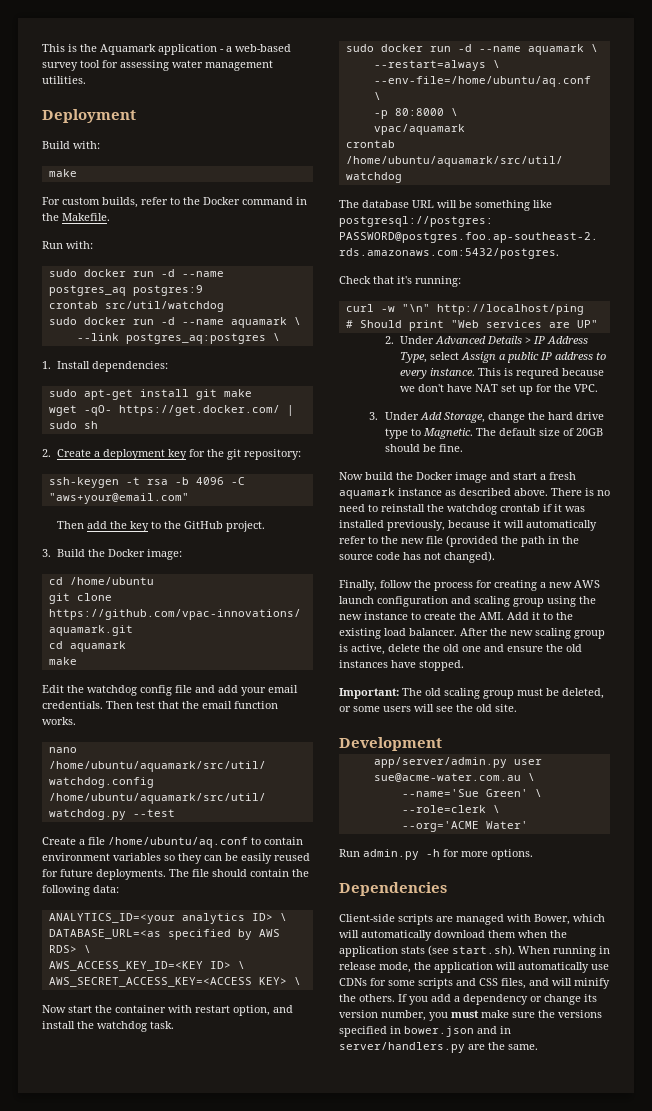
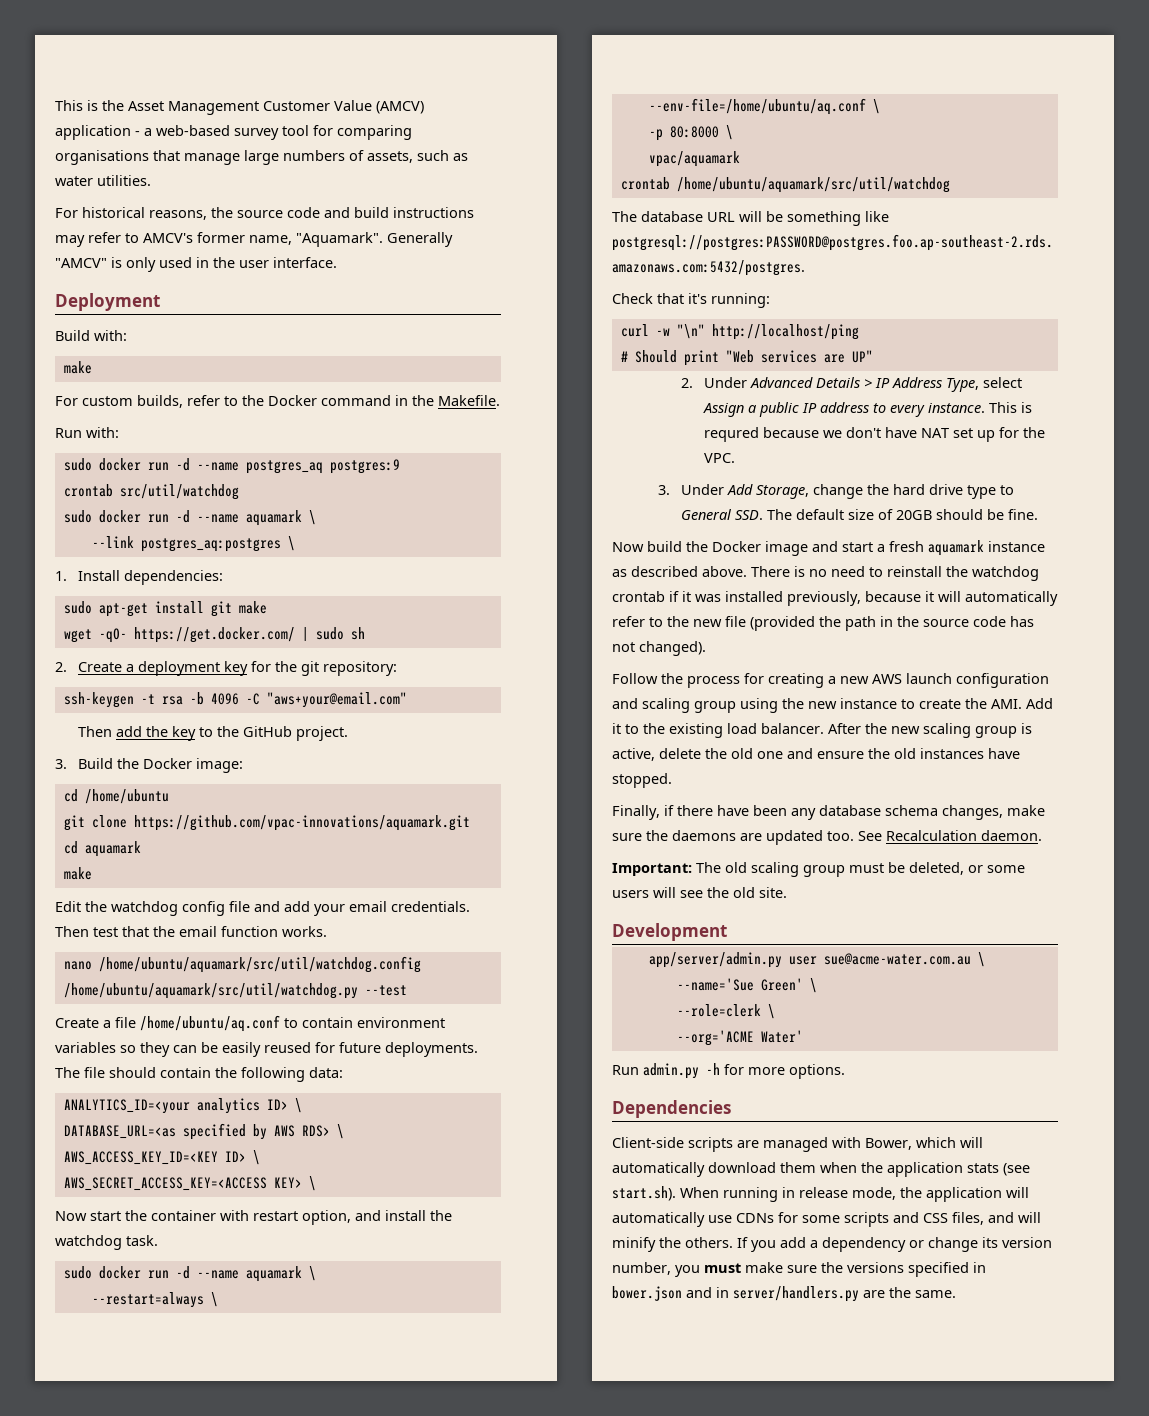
- This is the Aquamark application - a web-based survey tool for assessing water management utilities.
+ This is the Asset Management Customer Value (AMCV) application - a web-based survey tool for comparing organisations that manage large numbers of assets, such as water utilities.
+ For historical reasons, the source code and build instructions may refer to AMCV's former name, "Aquamark". Generally "AMCV" is only used in the user interface.
- 3. Under Add Storage, change the hard drive type to Magnetic. The default size of 20GB should be fine.
+ 3. Under Add Storage, change the hard drive type to General SSD. The default size of 20GB should be fine.
- Finally, follow the process for creating a new AWS launch configuration and scaling group using the new instance to create the AMI. Add it to the existing load balancer.
+ Follow the process for creating a new AWS launch configuration and scaling group using the new instance to create the AMI. Add it to the existing load balancer.
+ Finally, if there have been any database schema changes, make sure the daemons are updated too. See Recalculation daemon.

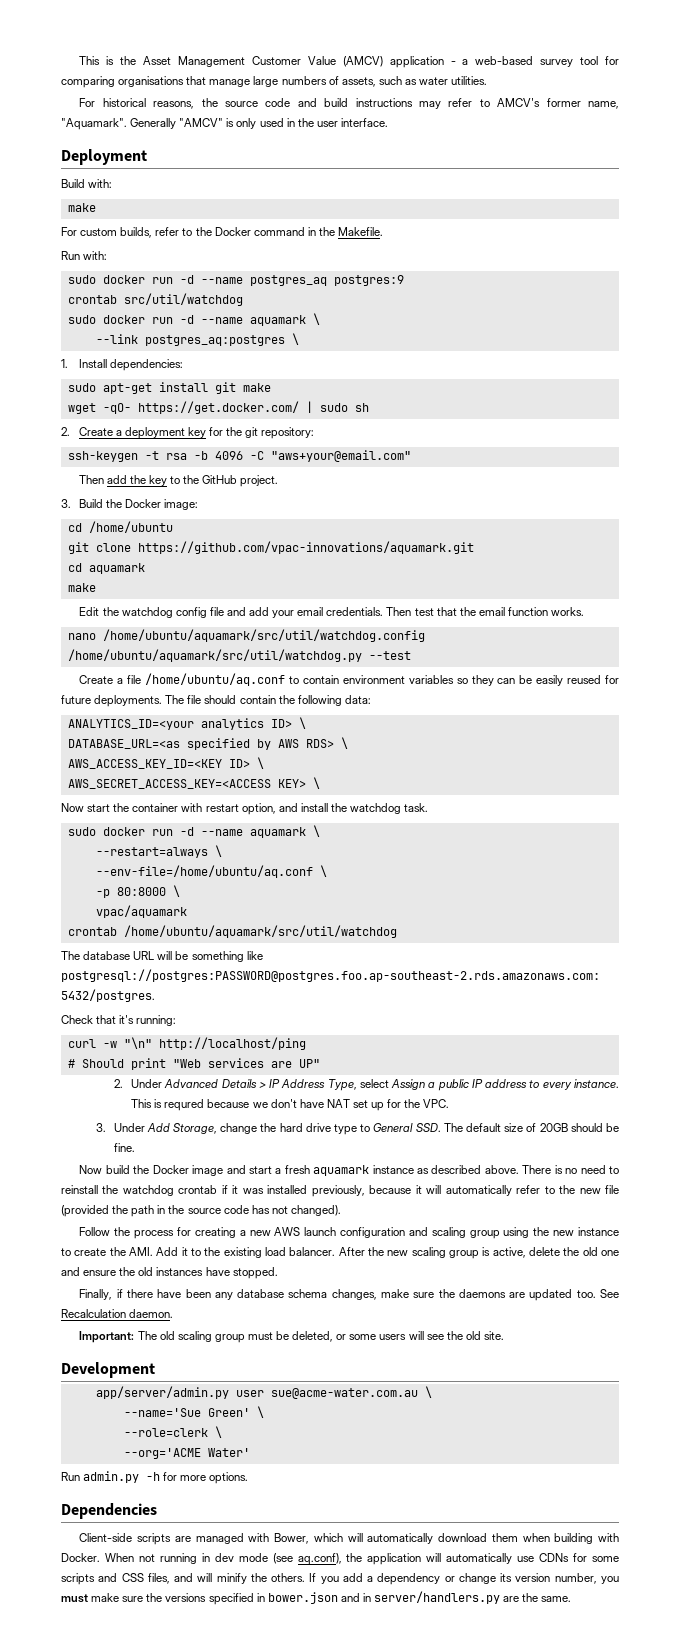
- Client-side scripts are managed with Bower, which will automatically download them when the application stats (see start.sh). When running in release mode, the application will automatically use CDNs for some scripts and CSS files, and will minify the others.
+ Client-side scripts are managed with Bower, which will automatically download them when building with Docker. When not running in dev mode (see aq.conf), the application will automatically use CDNs for some scripts and CSS files, and will minify the others.

